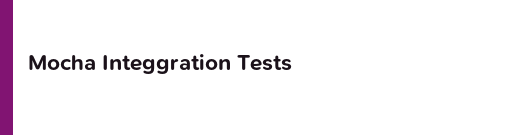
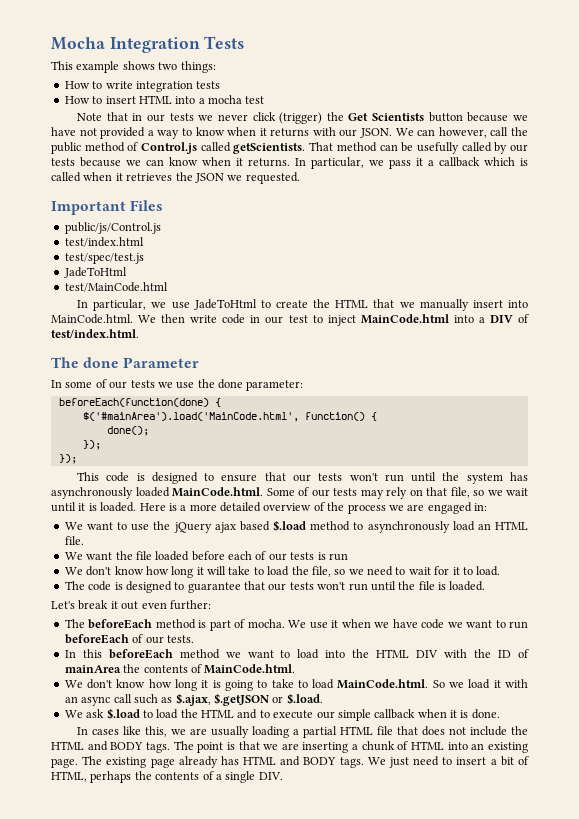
- Mocha Integgration Tests
+ Mocha Integration Tests
+ This example shows two things:
+ How to write integration tests
+ How to insert HTML into a mocha test
+ Note that in our tests we never click (trigger) the Get Scientists button because we have not provided a way to know when it returns with our JSON. We can however, call the public method of Control.js called getScientists. That method can be usefully called by our tests because we can know when it returns. In particular, we pass it a callback which is called when it retrieves the JSON we requested.
+ Important Files
+ public/js/Control.js
+ test/index.html
+ test/spec/test.js
+ JadeToHtml
+ test/MainCode.html
+ In particular, we use JadeToHtml to create the HTML that we manually insert into MainCode.html. We then write code in our test to inject MainCode.html into a DIV of test/index.html.
+ The done Parameter
+ In some of our tests we use the done parameter:
+ beforeEach(function(done) {
+ $('#mainArea').load('MainCode.html', function() {
+ done();
+ });
+ });
+ This code is designed to ensure that our tests won't run until the system has asynchronously loaded MainCode.html. Some of our tests may rely on that file, so we wait until it is loaded. Here is a more detailed overview of the process we are engaged in:
+ We want to use the jQuery ajax based $.load method to asynchronously load an HTML file.
+ We want the file loaded before each of our tests is run
+ We don't know how long it will take to load the file, so we need to wait for it to load.
+ The code is designed to guarantee that our tests won't run until the file is loaded.
+ Let's break it out even further:
+ The beforeEach method is part of mocha. We use it when we have code we want to run beforeEach of our tests.
+ In this beforeEach method we want to load into the HTML DIV with the ID of mainArea the contents of MainCode.html.
+ We don't know how long it is going to take to load MainCode.html. So we load it with an async call such as $.ajax, $.getJSON or $.load.
+ We ask $.load to load the HTML and to execute our simple callback when it is done.
+ In cases like this, we are usually loading a partial HTML file that does not include the HTML and BODY tags. The point is that we are inserting a chunk of HTML into an existing page. The existing page already has HTML and BODY tags. We just need to insert a bit of HTML, perhaps the contents of a single DIV.

